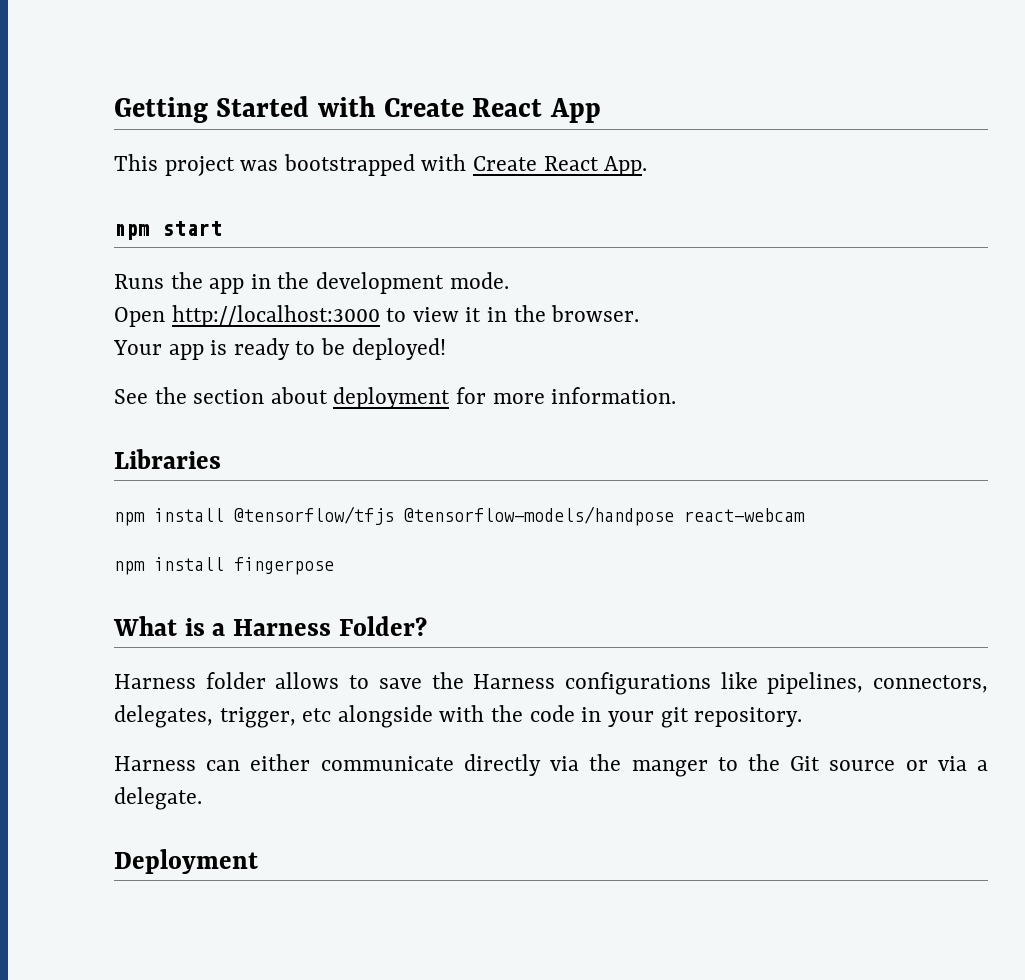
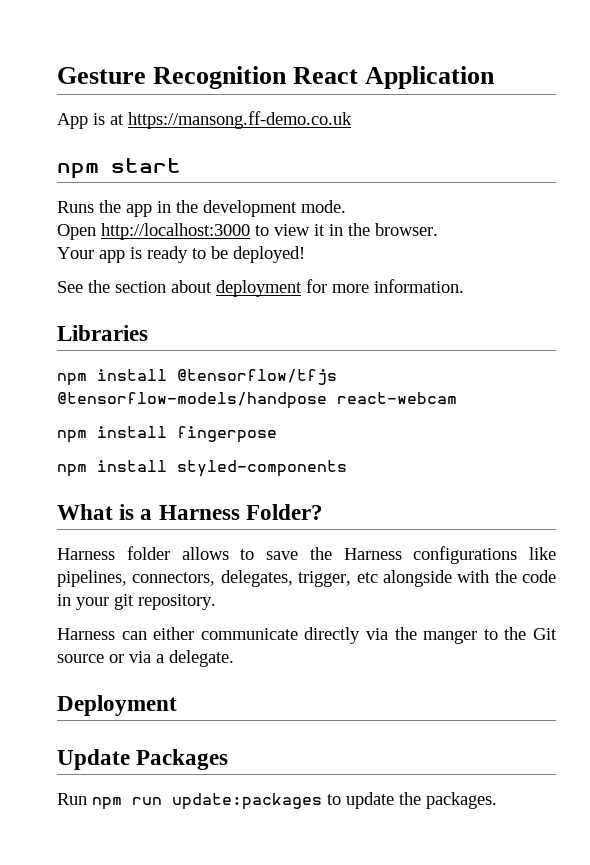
- Getting Started with Create React App
- This project was bootstrapped with Create React App.
+ Gesture Recognition React Application
+ App is at https://mansong.ff-demo.co.uk
+ npm install styled-components
+ Update Packages
+ Run npm run update:packages to update the packages.

